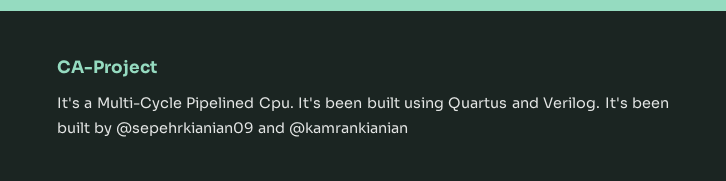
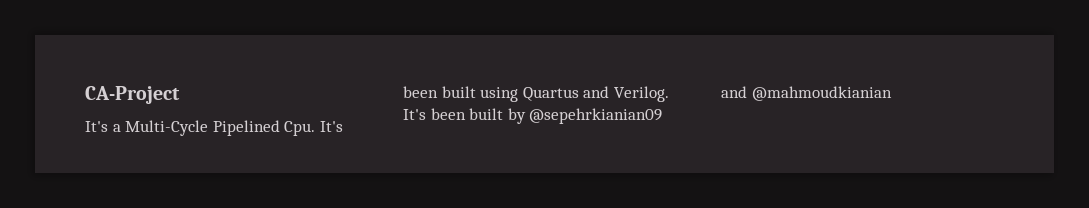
- It's been built by @sepehrkianian09 and @kamrankianian
+ It's been built by @sepehrkianian09 and @mahmoudkianian

